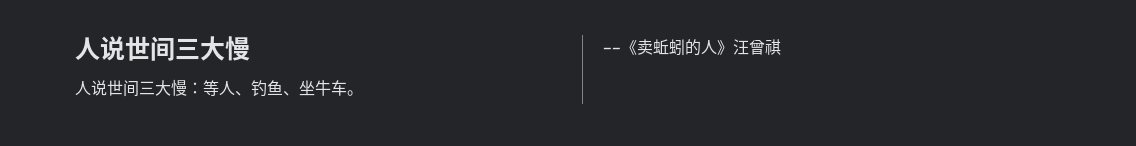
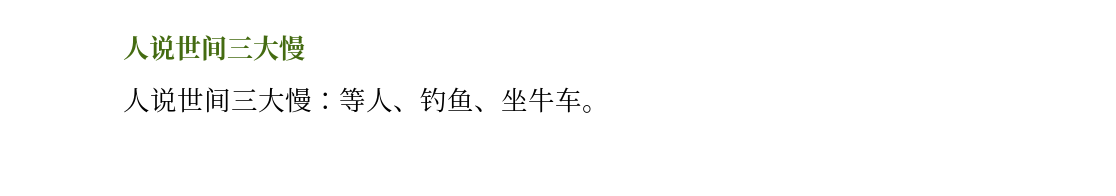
- ——《卖蚯蚓的人》汪曾祺

